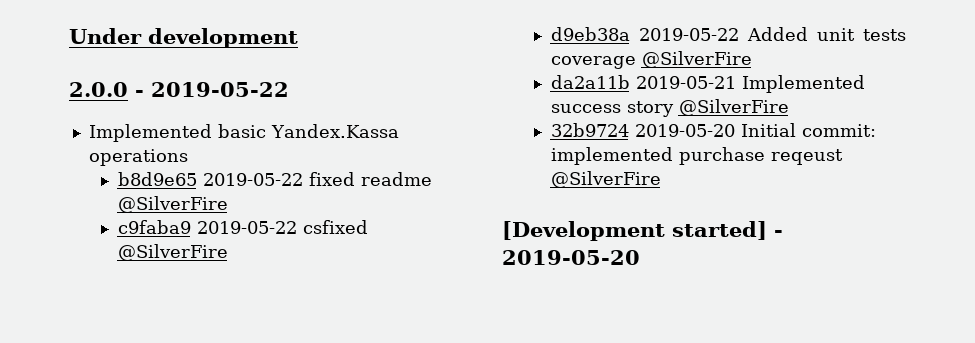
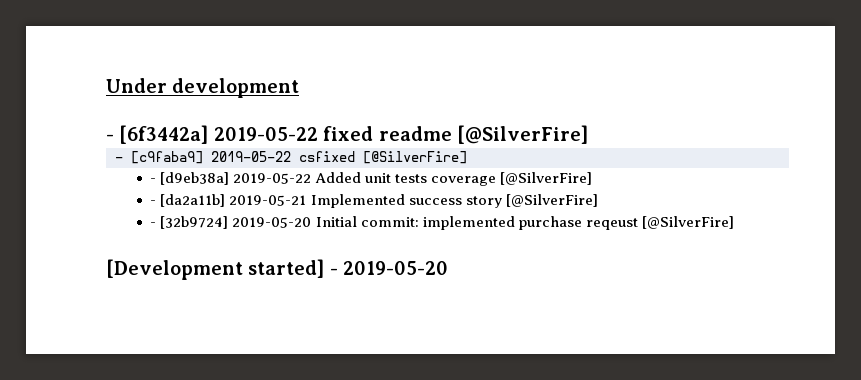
- 2.0.0 - 2019-05-22
- Implemented basic Yandex.Kassa operations
- b8d9e65 2019-05-22 fixed readme @SilverFire
- c9faba9 2019-05-22 csfixed @SilverFire
- d9eb38a 2019-05-22 Added unit tests coverage @SilverFire
- da2a11b 2019-05-21 Implemented success story @SilverFire
- 32b9724 2019-05-20 Initial commit: implemented purchase reqeust @SilverFire
+ - [6f3442a] 2019-05-22 fixed readme [@SilverFire]
+ - [c9faba9] 2019-05-22 csfixed [@SilverFire]
+ - [d9eb38a] 2019-05-22 Added unit tests coverage [@SilverFire]
+ - [da2a11b] 2019-05-21 Implemented success story [@SilverFire]
+ - [32b9724] 2019-05-20 Initial commit: implemented purchase reqeust [@SilverFire]

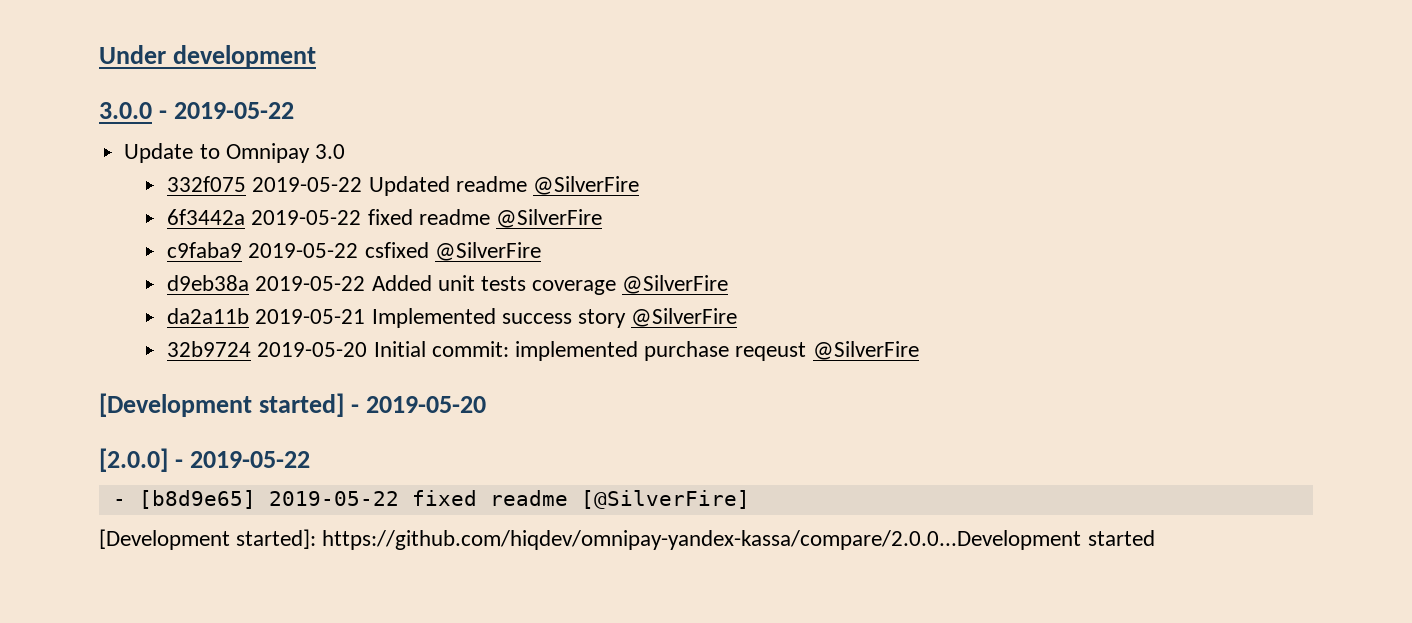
- - [6f3442a] 2019-05-22 fixed readme [@SilverFire]
- - [c9faba9] 2019-05-22 csfixed [@SilverFire]
- - [d9eb38a] 2019-05-22 Added unit tests coverage [@SilverFire]
- - [da2a11b] 2019-05-21 Implemented success story [@SilverFire]
- - [32b9724] 2019-05-20 Initial commit: implemented purchase reqeust [@SilverFire]
+ 3.0.0 - 2019-05-22
+ Update to Omnipay 3.0
+ 332f075 2019-05-22 Updated readme @SilverFire
+ 6f3442a 2019-05-22 fixed readme @SilverFire
+ c9faba9 2019-05-22 csfixed @SilverFire
+ d9eb38a 2019-05-22 Added unit tests coverage @SilverFire
+ da2a11b 2019-05-21 Implemented success story @SilverFire
+ 32b9724 2019-05-20 Initial commit: implemented purchase reqeust @SilverFire
+ [2.0.0] - 2019-05-22
+ - [b8d9e65] 2019-05-22 fixed readme [@SilverFire]
+ [Development started]: https://github.com/hiqdev/omnipay-yandex-kassa/compare/2.0.0...Development started

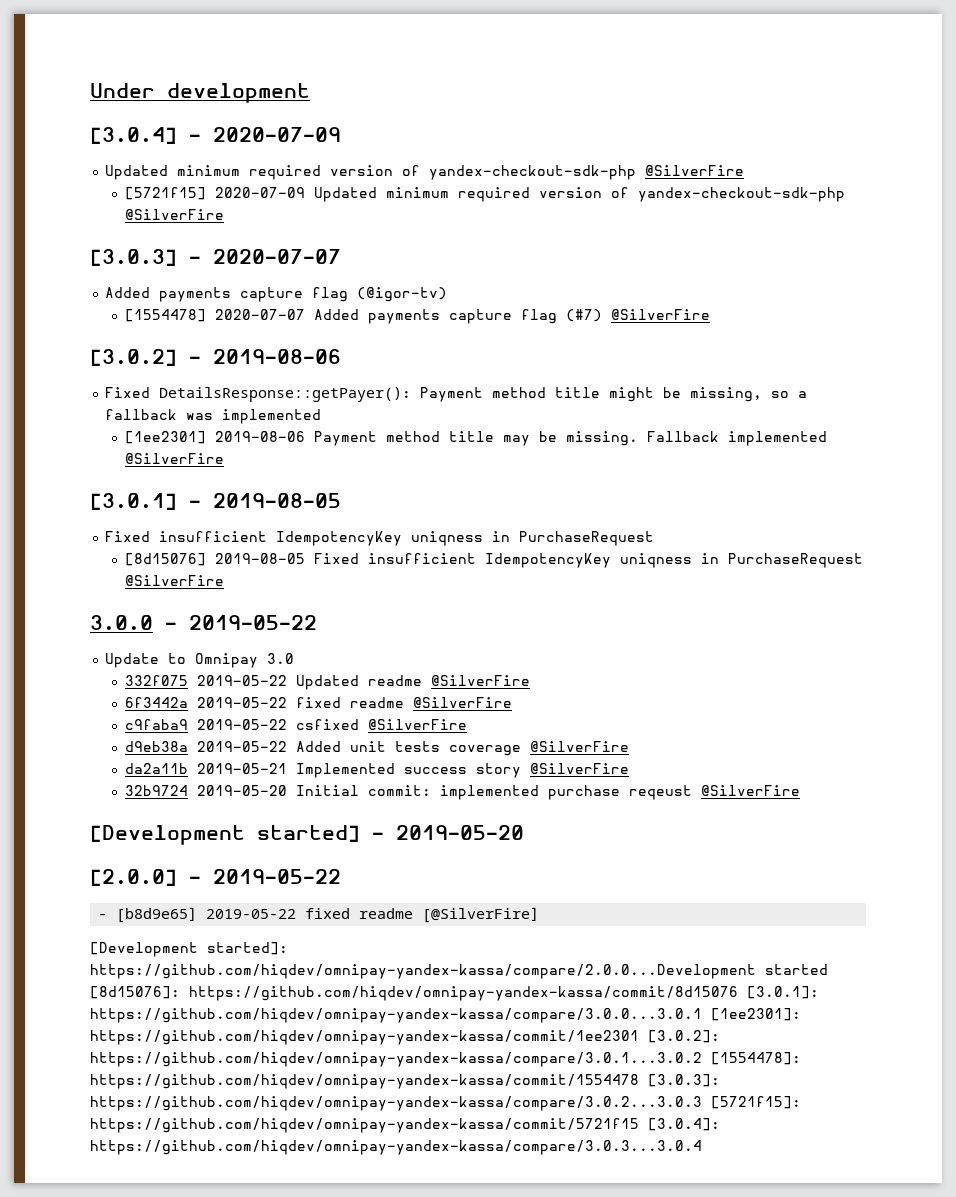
+ [3.0.4] - 2020-07-09
+ Updated minimum required version of yandex-checkout-sdk-php @SilverFire
+ [5721f15] 2020-07-09 Updated minimum required version of yandex-checkout-sdk-php @SilverFire
+ [3.0.3] - 2020-07-07
+ Added payments capture flag (@igor-tv)
+ [1554478] 2020-07-07 Added payments capture flag (#7) @SilverFire
+ [3.0.2] - 2019-08-06
+ Fixed DetailsResponse::getPayer(): Payment method title might be missing, so a fallback was implemented
+ [1ee2301] 2019-08-06 Payment method title may be missing. Fallback implemented @SilverFire
+ [3.0.1] - 2019-08-05
+ Fixed insufficient IdempotencyKey uniqness in PurchaseRequest
+ [8d15076] 2019-08-05 Fixed insufficient IdempotencyKey uniqness in PurchaseRequest @SilverFire
- [Development started]: https://github.com/hiqdev/omnipay-yandex-kassa/compare/2.0.0...Development started
+ [Development started]: https://github.com/hiqdev/omnipay-yandex-kassa/compare/2.0.0...Development started [8d15076]: https://github.com/hiqdev/omnipay-yandex-kassa/commit/8d15076 [3.0.1]: https://github.com/hiqdev/omnipay-yandex-kassa/compare/3.0.0...3.0.1 [1ee2301]: https://github.com/hiqdev/omnipay-yandex-kassa/commit/1ee2301 [3.0.2]: https://github.com/hiqdev/omnipay-yandex-kassa/compare/3.0.1...3.0.2 [1554478]: https://github.com/hiqdev/omnipay-yandex-kassa/commit/1554478 [3.0.3]: https://github.com/hiqdev/omnipay-yandex-kassa/compare/3.0.2...3.0.3 [5721f15]: https://github.com/hiqdev/omnipay-yandex-kassa/commit/5721f15 [3.0.4]: https://github.com/hiqdev/omnipay-yandex-kassa/compare/3.0.3...3.0.4

